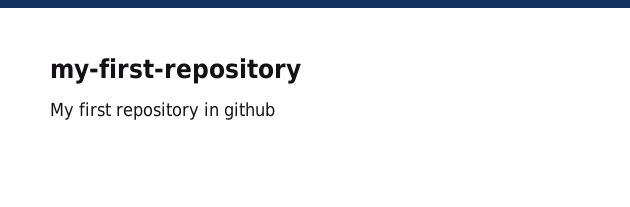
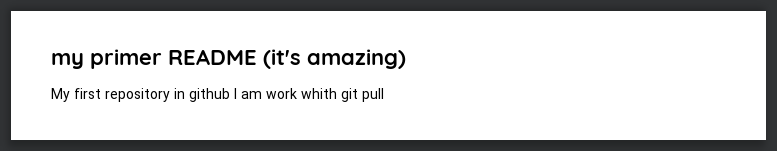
- my-first-repository
+ my primer README (it's amazing)
- My first repository in github
+ My first repository in github I am work whith git pull

